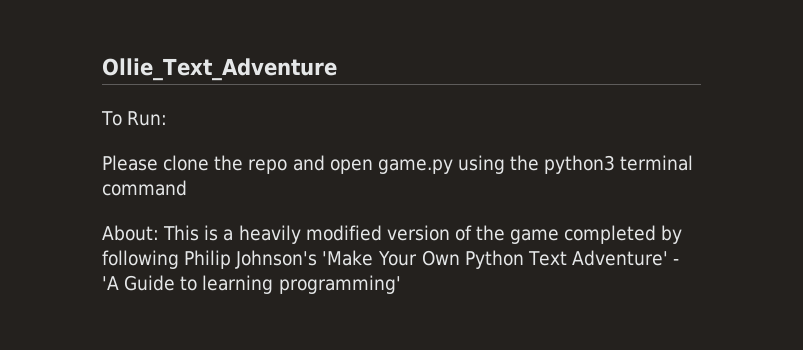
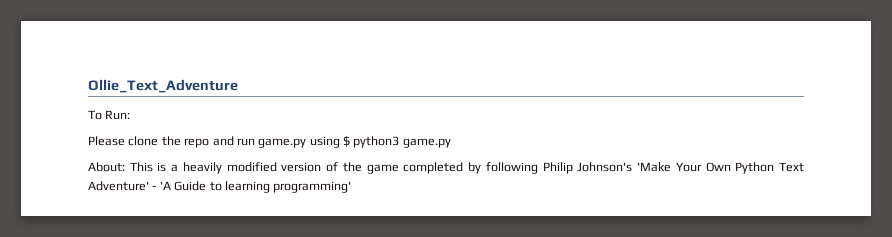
- Please clone the repo and open game.py using the python3 terminal command
+ Please clone the repo and run game.py using $ python3 game.py

